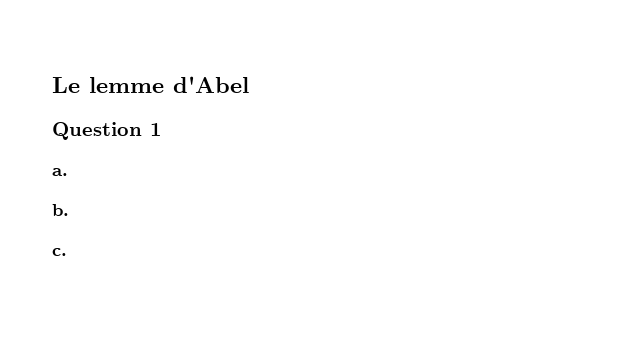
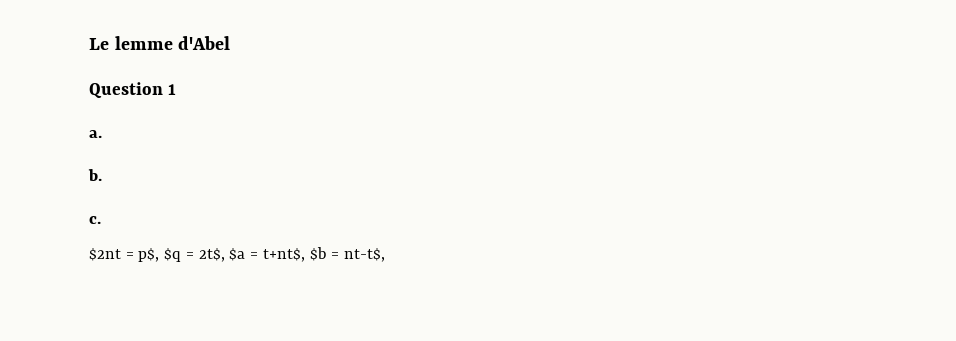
+ $2nt = p$, $q = 2t$, $a = t+nt$, $b = nt-t$,

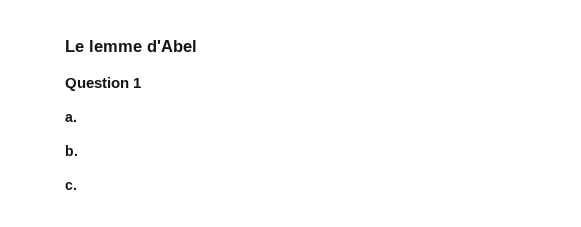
- $2nt = p$, $q = 2t$, $a = t+nt$, $b = nt-t$,

